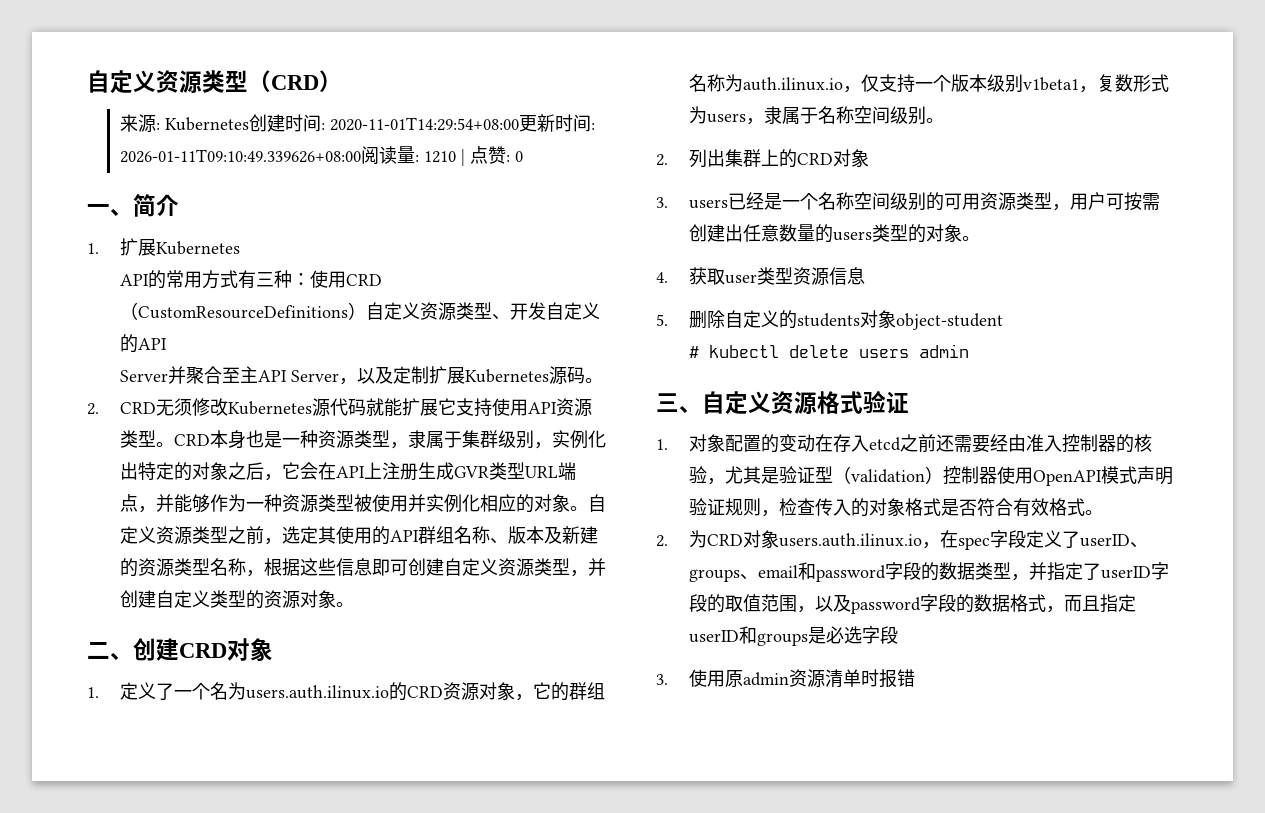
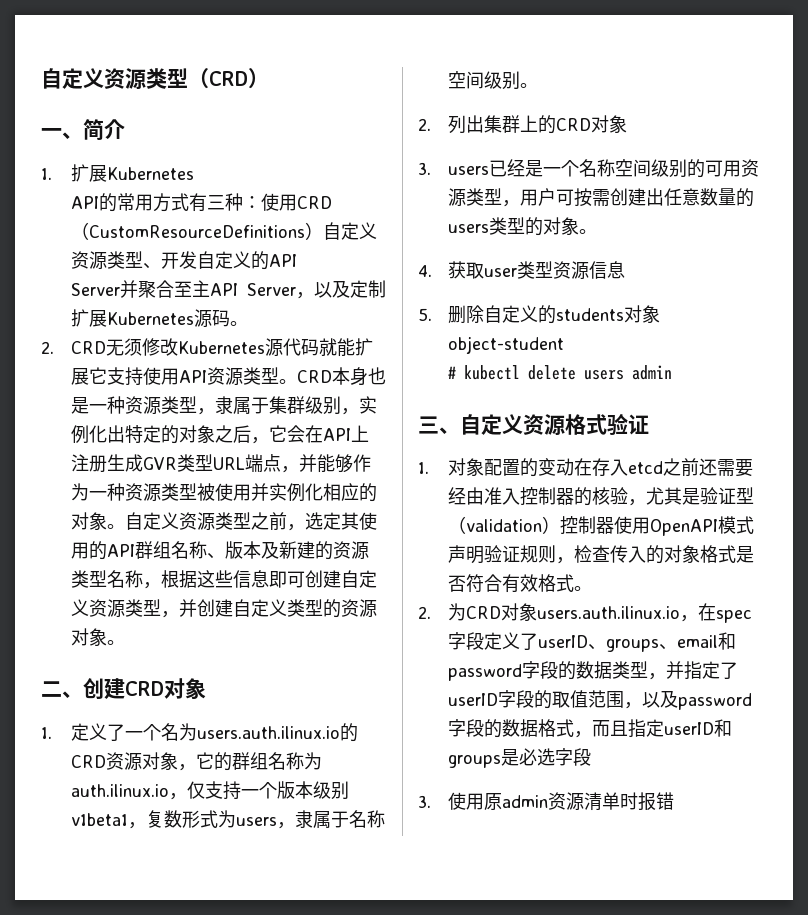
- 来源: Kubernetes创建时间: 2020-11-01T14:29:54+08:00更新时间: 2026-01-11T09:10:49.339626+08:00阅读量: 1210 | 点赞: 0

